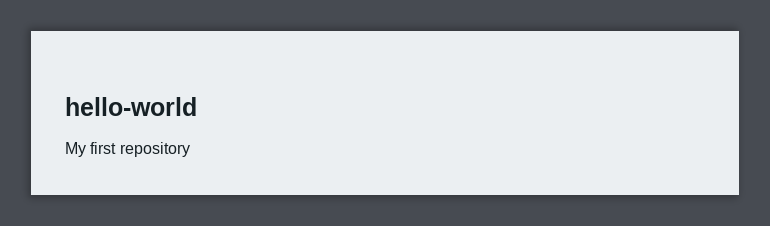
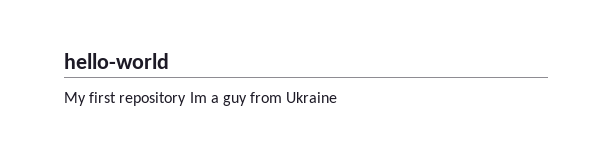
- My first repository
+ My first repository Im a guy from Ukraine

